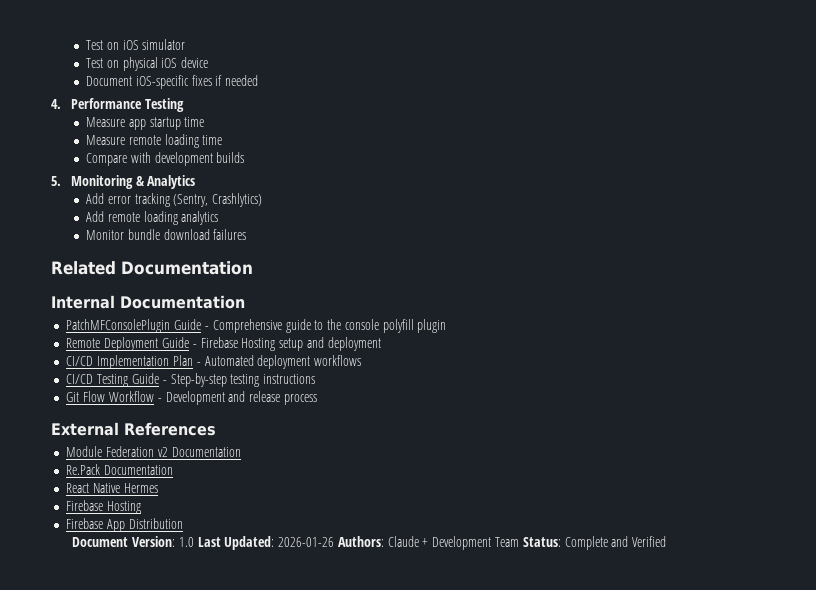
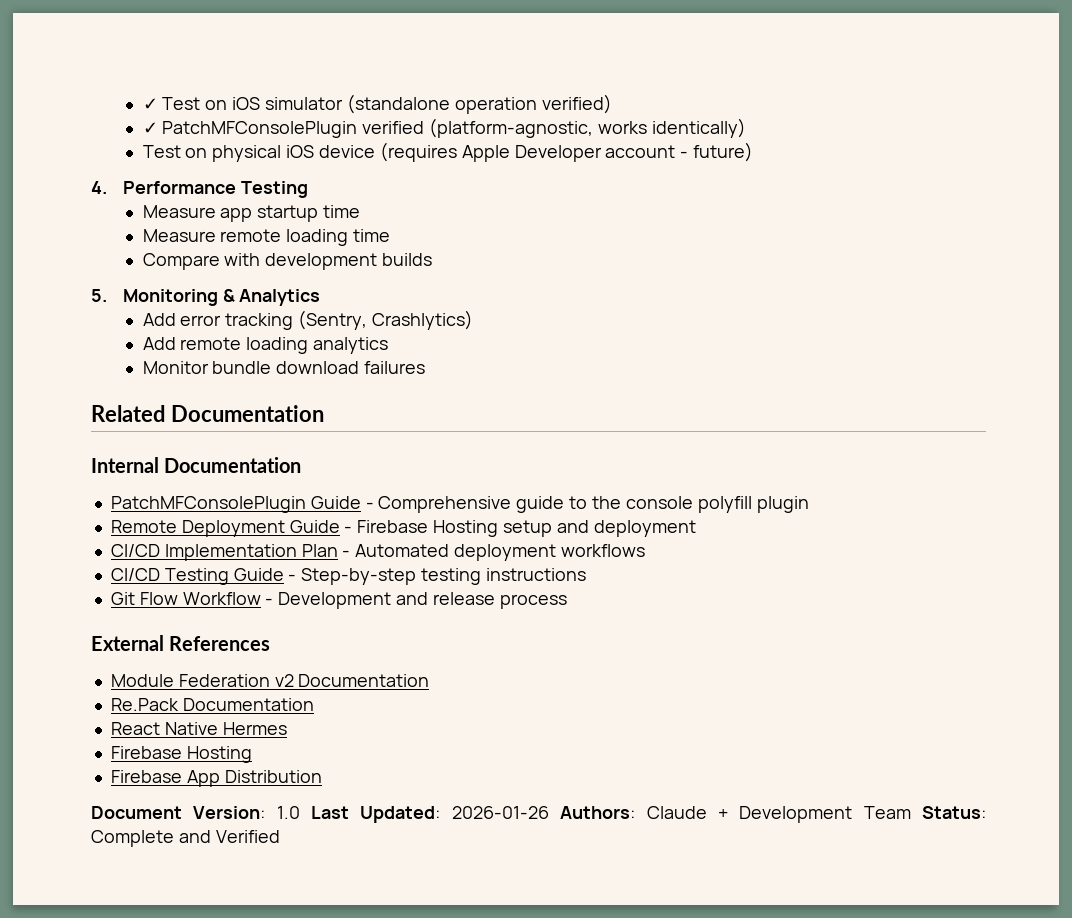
- Test on iOS simulator
+ ✓ Test on iOS simulator (standalone operation verified)
+ ✓ PatchMFConsolePlugin verified (platform-agnostic, works identically)
- Test on physical iOS device
- Document iOS-specific fixes if needed
+ Test on physical iOS device (requires Apple Developer account - future)

